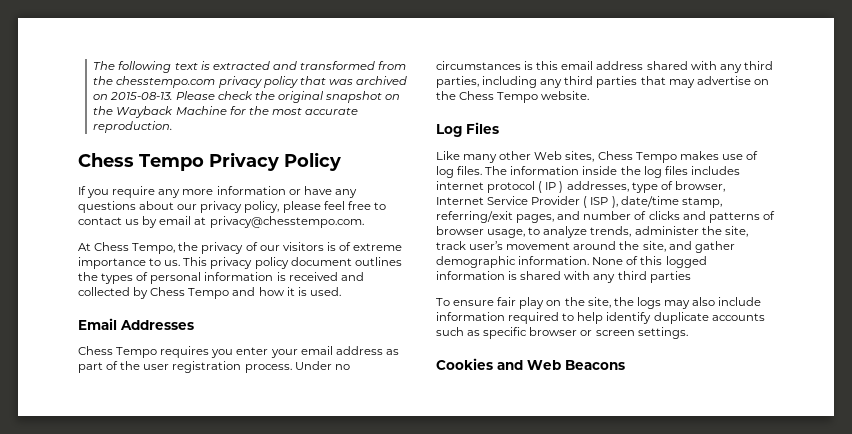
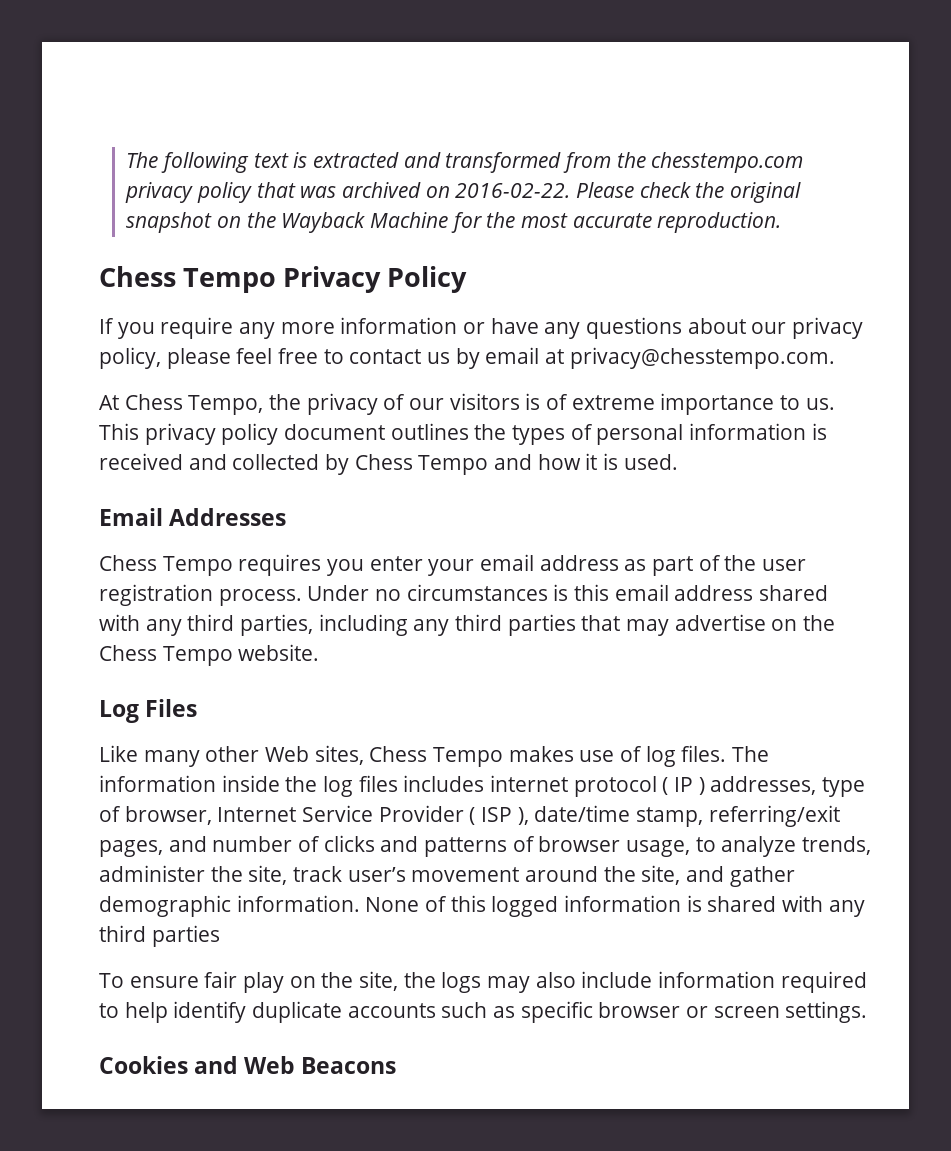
- The following text is extracted and transformed from the chesstempo.com privacy policy that was archived on 2015-08-13.
+ The following text is extracted and transformed from the chesstempo.com privacy policy that was archived on 2016-02-22.

